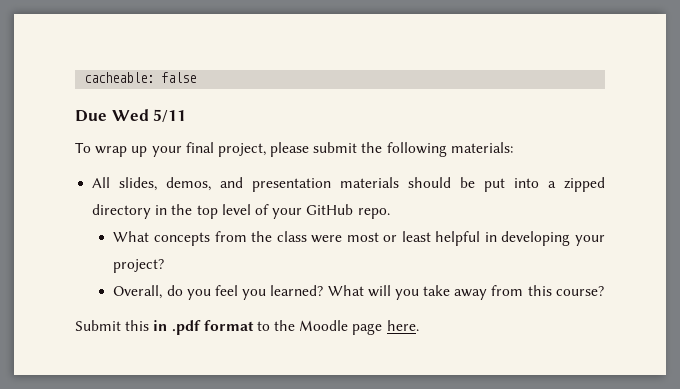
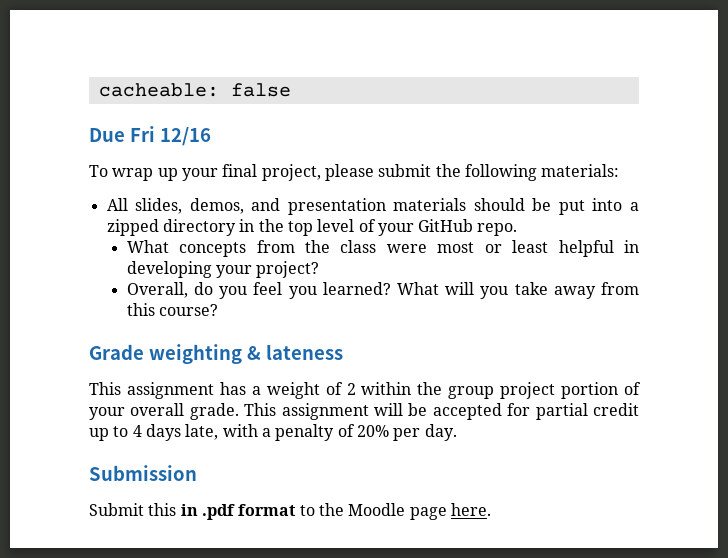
- Due Wed 5/11
+ Due Fri 12/16
+ Grade weighting & lateness
+ This assignment has a weight of 2 within the group project portion of your overall grade. This assignment will be accepted for partial credit up to 4 days late, with a penalty of 20% per day.
+ Submission

